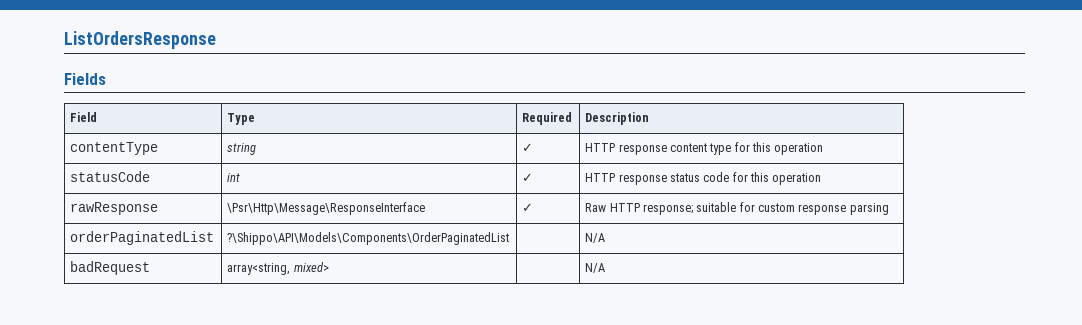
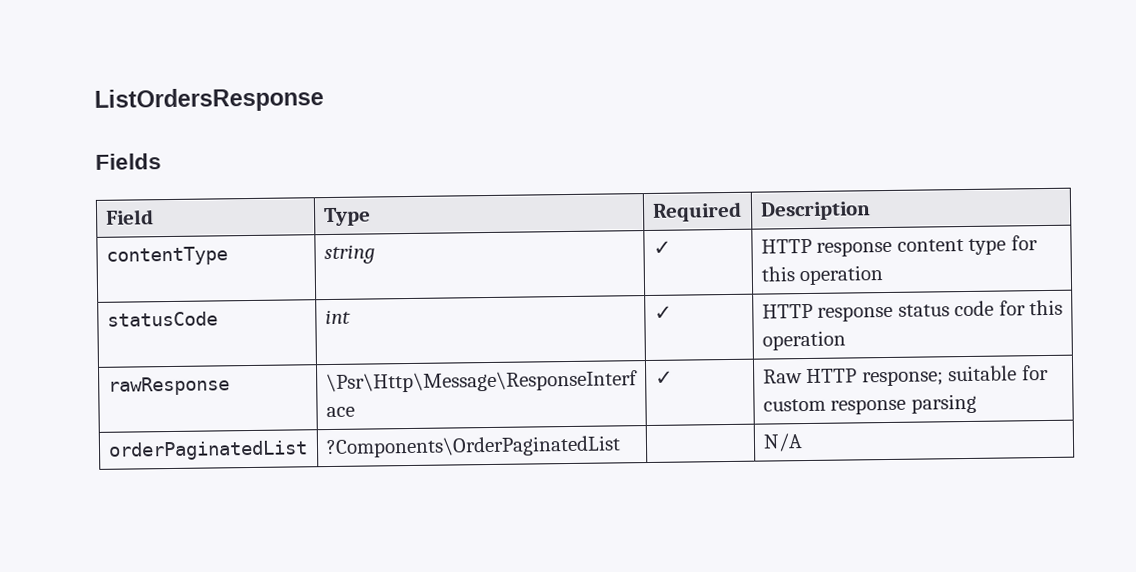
- orderPaginatedList | ?\Shippo\API\Models\Components\OrderPaginatedList | | N/A
- badRequest | array<string, mixed> | | N/A
+ orderPaginatedList | ?Components\OrderPaginatedList | | N/A

